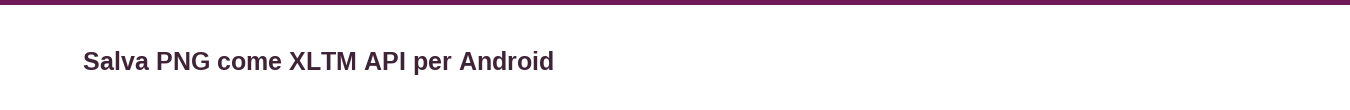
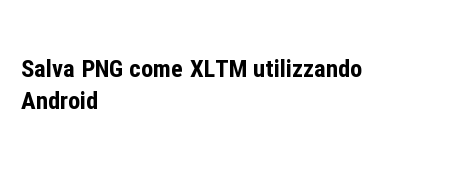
- Salva PNG come XLTM API per Android
+ Salva PNG come XLTM utilizzando Android

